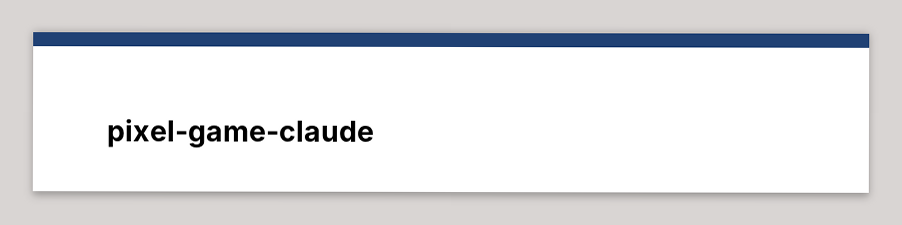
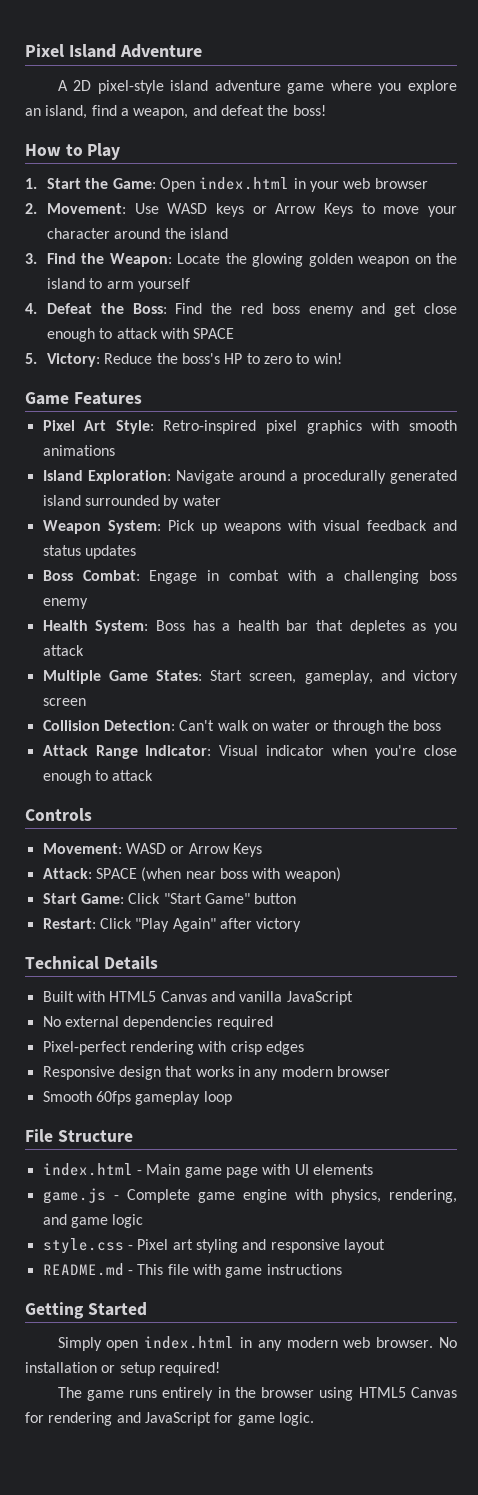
- pixel-game-claude
+ Pixel Island Adventure
+ A 2D pixel-style island adventure game where you explore an island, find a weapon, and defeat the boss!
+ How to Play
+ 1. Start the Game: Open index.html in your web browser
+ 2. Movement: Use WASD keys or Arrow Keys to move your character around the island
+ 3. Find the Weapon: Locate the glowing golden weapon on the island to arm yourself
+ 4. Defeat the Boss: Find the red boss enemy and get close enough to attack with SPACE
+ 5. Victory: Reduce the boss's HP to zero to win!
+ Game Features
+ Pixel Art Style: Retro-inspired pixel graphics with smooth animations
+ Island Exploration: Navigate around a procedurally generated island surrounded by water
+ Weapon System: Pick up weapons with visual feedback and status updates
+ Boss Combat: Engage in combat with a challenging boss enemy
+ Health System: Boss has a health bar that depletes as you attack
+ Multiple Game States: Start screen, gameplay, and victory screen
+ Collision Detection: Can't walk on water or through the boss
+ Attack Range Indicator: Visual indicator when you're close enough to attack
+ Controls
+ Movement: WASD or Arrow Keys
+ Attack: SPACE (when near boss with weapon)
+ Start Game: Click "Start Game" button
+ Restart: Click "Play Again" after victory
+ Technical Details
+ Built with HTML5 Canvas and vanilla JavaScript
+ No external dependencies required
+ Pixel-perfect rendering with crisp edges
+ Responsive design that works in any modern browser
+ Smooth 60fps gameplay loop
+ File Structure
+ index.html - Main game page with UI elements
+ game.js - Complete game engine with physics, rendering, and game logic
+ style.css - Pixel art styling and responsive layout
+ README.md - This file with game instructions
+ Getting Started
+ Simply open index.html in any modern web browser. No installation or setup required!
+ The game runs entirely in the browser using HTML5 Canvas for rendering and JavaScript for game logic.

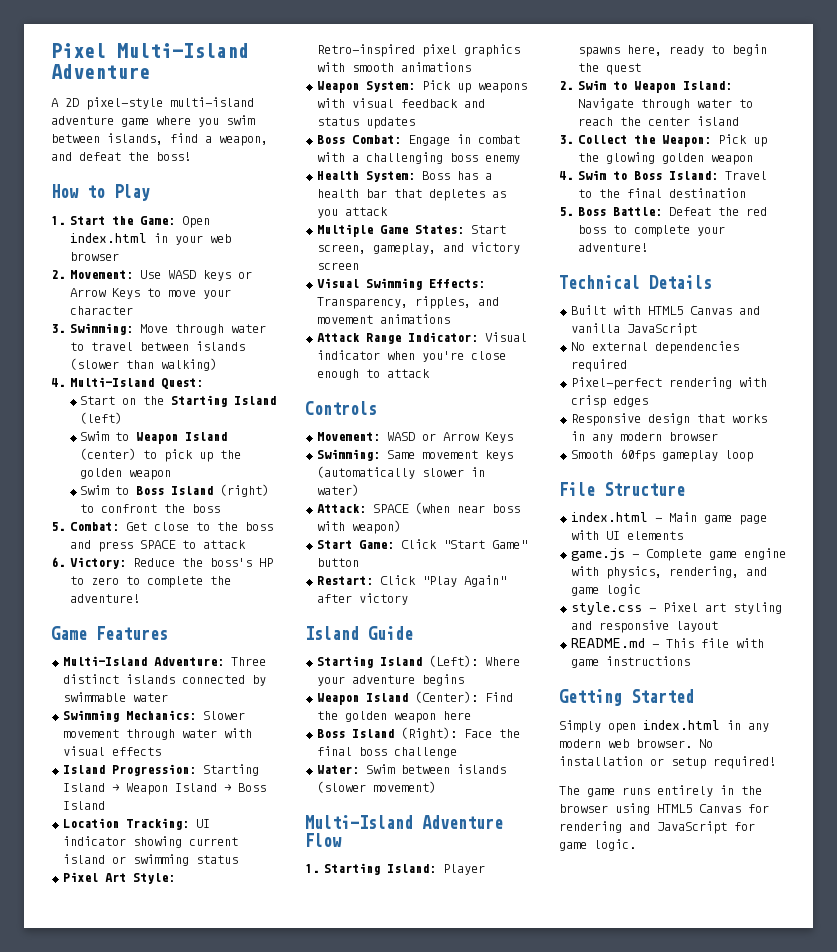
- Pixel Island Adventure
+ Pixel Multi-Island Adventure
- A 2D pixel-style island adventure game where you explore an island, find a weapon, and defeat the boss!
+ A 2D pixel-style multi-island adventure game where you swim between islands, find a weapon, and defeat the boss!
- 2. Movement: Use WASD keys or Arrow Keys to move your character around the island
- 3. Find the Weapon: Locate the glowing golden weapon on the island to arm yourself
- 4. Defeat the Boss: Find the red boss enemy and get close enough to attack with SPACE
- 5. Victory: Reduce the boss's HP to zero to win!
+ 2. Movement: Use WASD keys or Arrow Keys to move your character
+ 3. Swimming: Move through water to travel between islands (slower than walking)
+ 4. Multi-Island Quest:
+ Start on the Starting Island (left)
+ Swim to Weapon Island (center) to pick up the golden weapon
+ Swim to Boss Island (right) to confront the boss
+ 5. Combat: Get close to the boss and press SPACE to attack
+ 6. Victory: Reduce the boss's HP to zero to complete the adventure!
+ Multi-Island Adventure: Three distinct islands connected by swimmable water
+ Swimming Mechanics: Slower movement through water with visual effects
+ Island Progression: Starting Island → Weapon Island → Boss Island
+ Location Tracking: UI indicator showing current island or swimming status
- Island Exploration: Navigate around a procedurally generated island surrounded by water
- Collision Detection: Can't walk on water or through the boss
+ Visual Swimming Effects: Transparency, ripples, and movement animations
+ Swimming: Same movement keys (automatically slower in water)
+ Island Guide
+ Starting Island (Left): Where your adventure begins
+ Weapon Island (Center): Find the golden weapon here
+ Boss Island (Right): Face the final boss challenge
+ Water: Swim between islands (slower movement)
+ Multi-Island Adventure Flow
+ 1. Starting Island: Player spawns here, ready to begin the quest
+ 2. Swim to Weapon Island: Navigate through water to reach the center island
+ 3. Collect the Weapon: Pick up the glowing golden weapon
+ 4. Swim to Boss Island: Travel to the final destination
+ 5. Boss Battle: Defeat the red boss to complete your adventure!

